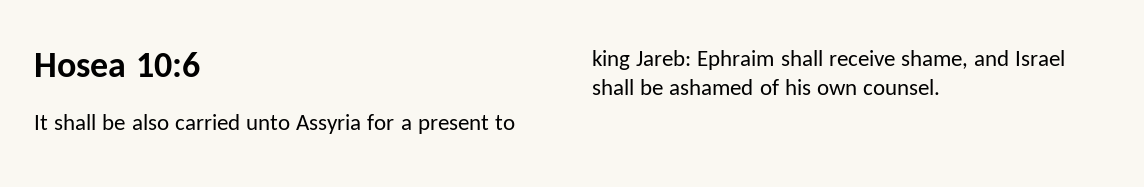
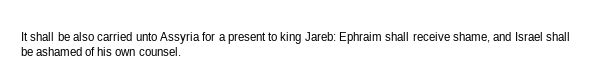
- Hosea 10:6

